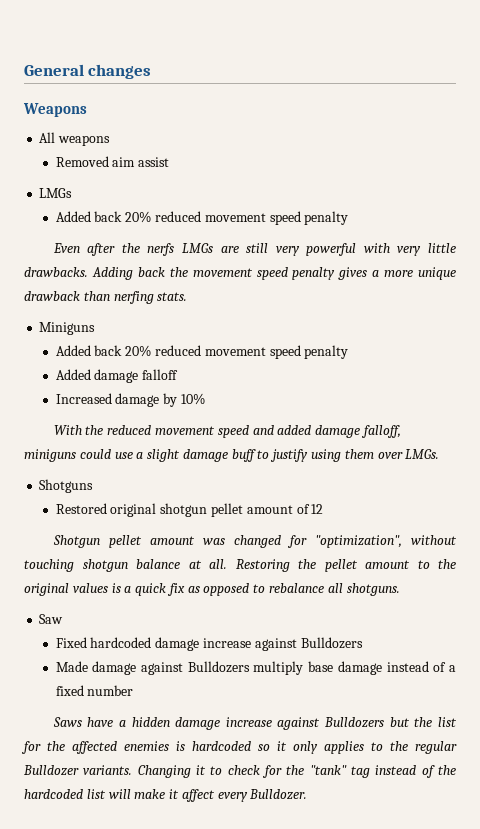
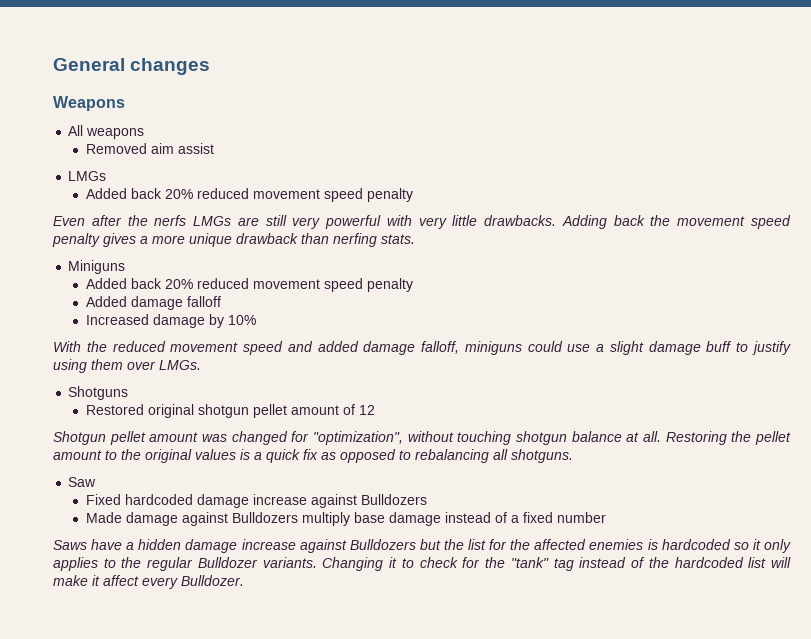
- Restoring the pellet amount to the original values is a quick fix as opposed to rebalance all shotguns.
+ Restoring the pellet amount to the original values is a quick fix as opposed to rebalancing all shotguns.

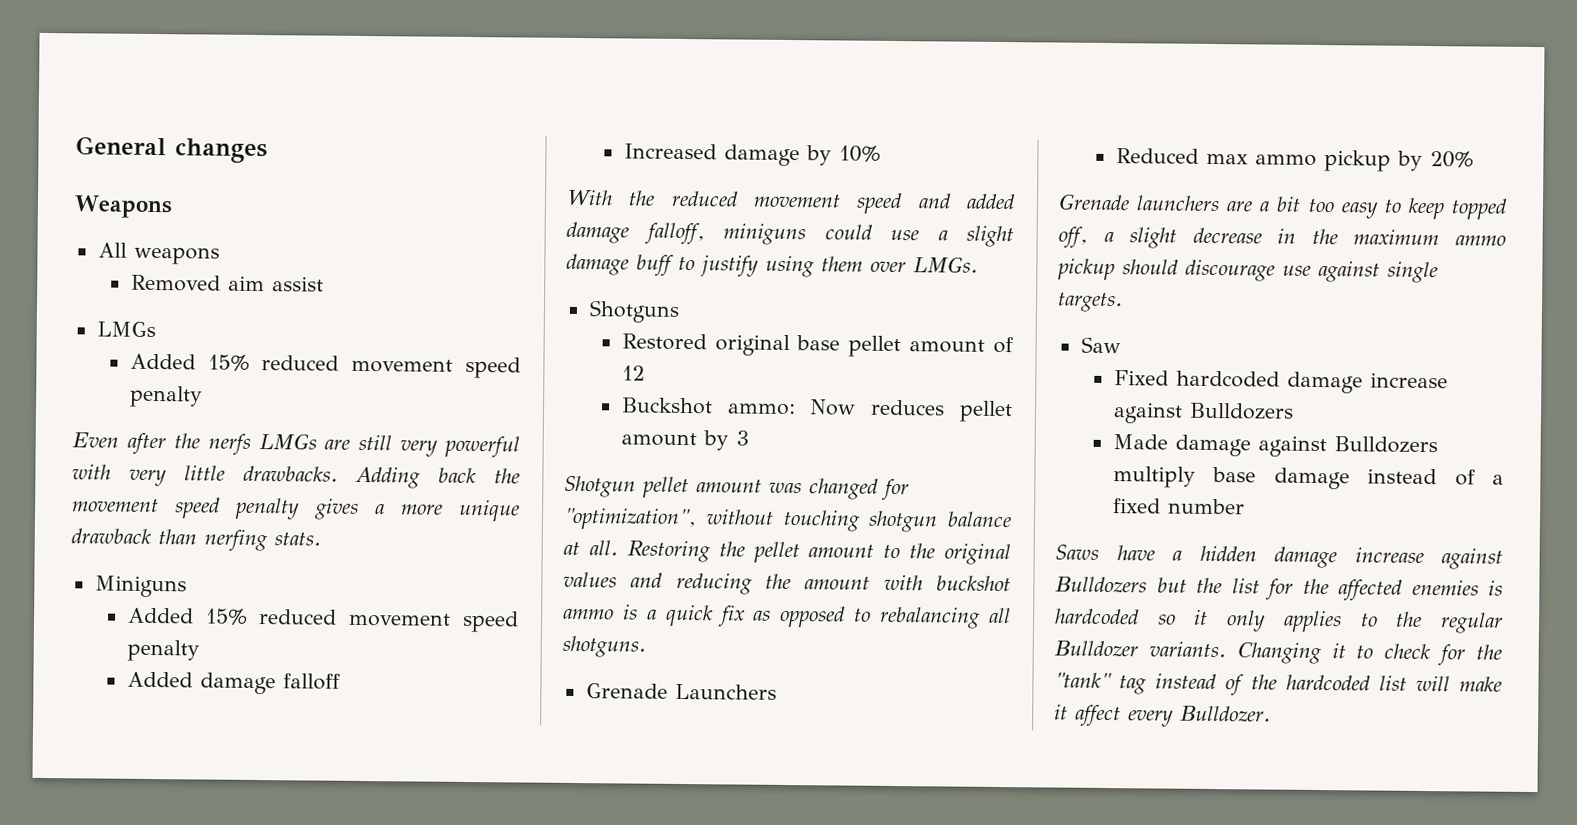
  Removed aim assist
  LMGs
- Added back 20% reduced movement speed penalty
+ Added 15% reduced movement speed penalty
  Miniguns
- Added back 20% reduced movement speed penalty
+ Added 15% reduced movement speed penalty
- Restored original shotgun pellet amount of 12
+ Restored original base pellet amount of 12
+ Buckshot ammo: Now reduces pellet amount by 3
- Restoring the pellet amount to the original values is a quick fix as opposed to rebalancing all shotguns.
+ Restoring the pellet amount to the original values and reducing the amount with buckshot ammo is a quick fix as opposed to rebalancing all shotguns.
+ Grenade Launchers
+ Reduced max ammo pickup by 20%
+ Grenade launchers are a bit too easy to keep topped off, a slight decrease in the maximum ammo pickup should discourage use against single targets.

